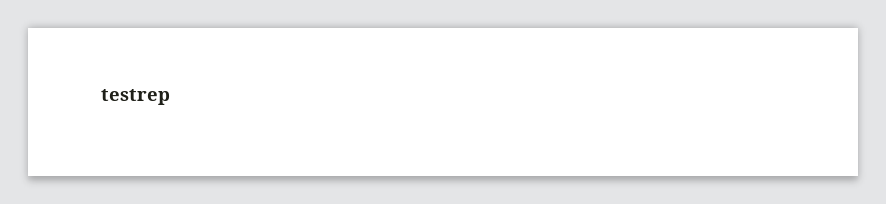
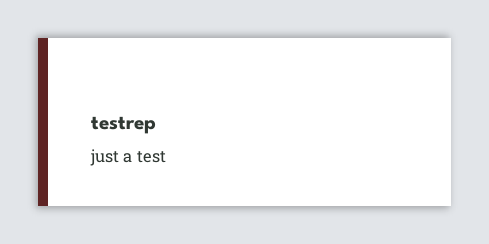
+ just a test

